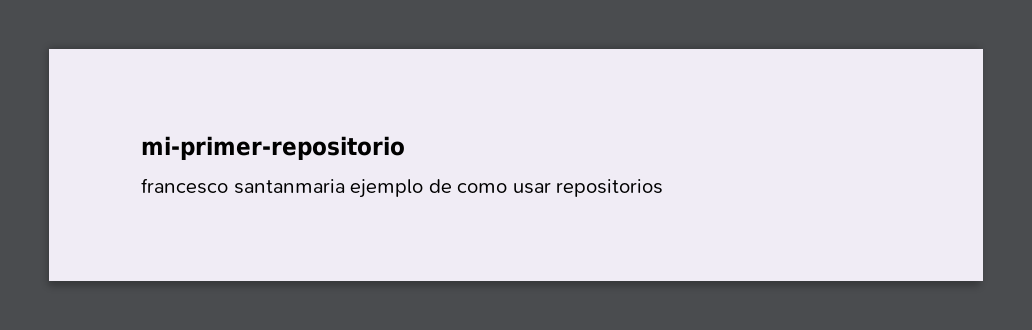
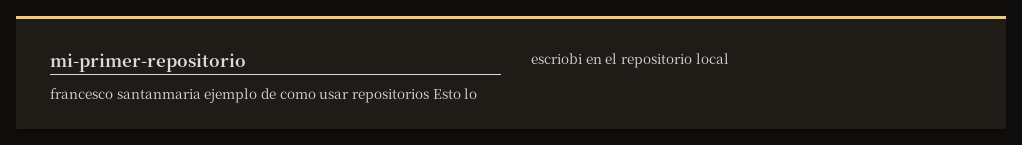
- francesco santanmaria ejemplo de como usar repositorios
+ francesco santanmaria ejemplo de como usar repositorios Esto lo escriobi en el repositorio local

